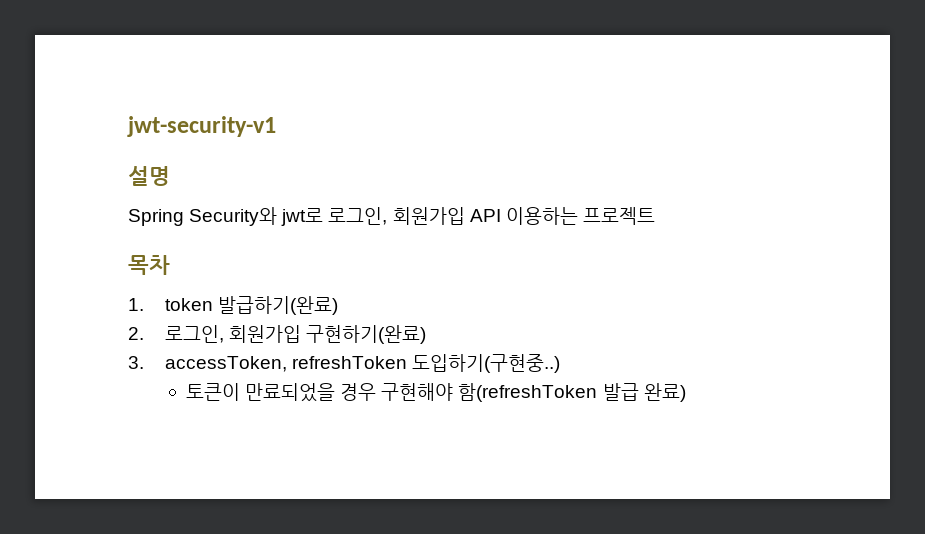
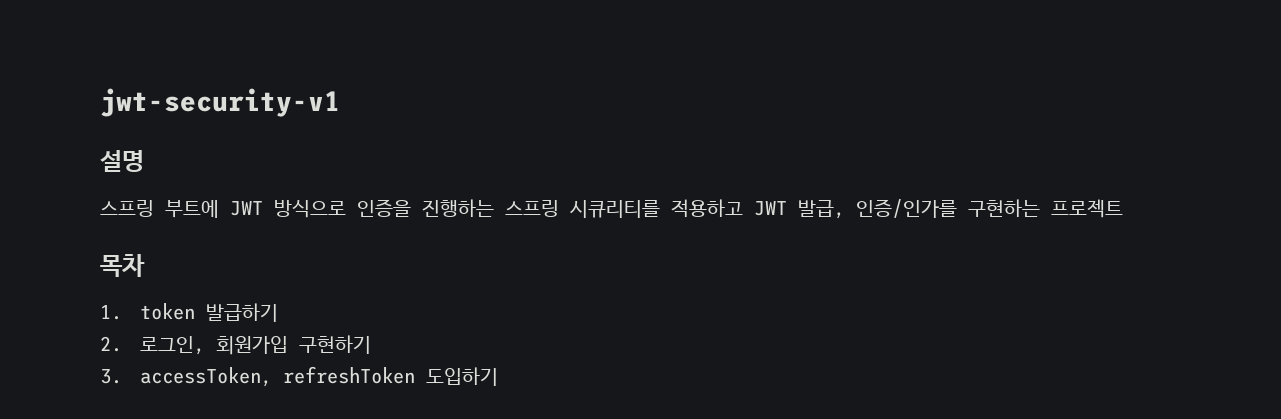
- Spring Security와 jwt로 로그인, 회원가입 API 이용하는 프로젝트
+ 스프링 부트에 JWT 방식으로 인증을 진행하는 스프링 시큐리티를 적용하고 JWT 발급, 인증/인가를 구현하는 프로젝트
- 1. token 발급하기(완료)
+ 1. token 발급하기
- 2. 로그인, 회원가입 구현하기(완료)
+ 2. 로그인, 회원가입 구현하기
- 3. accessToken, refreshToken 도입하기(구현중..)
- 토큰이 만료되었을 경우 구현해야 함(refreshToken 발급 완료)
+ 3. accessToken, refreshToken 도입하기

